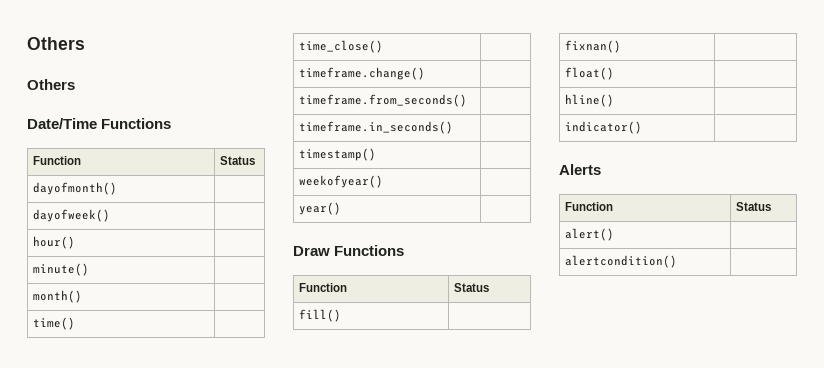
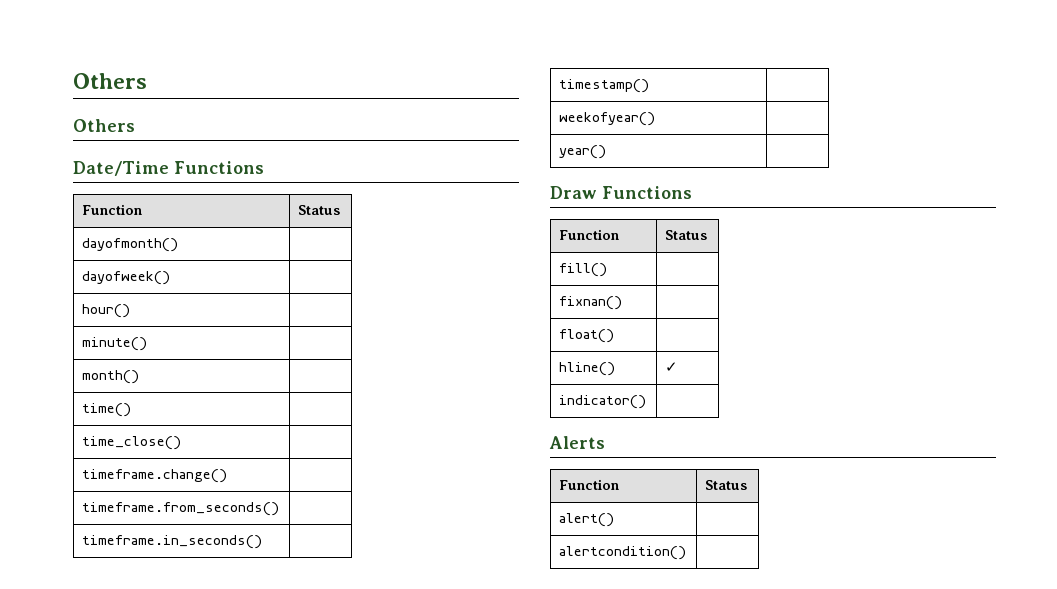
- hline() |
+ hline() | ✓

